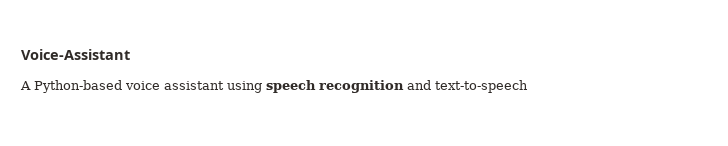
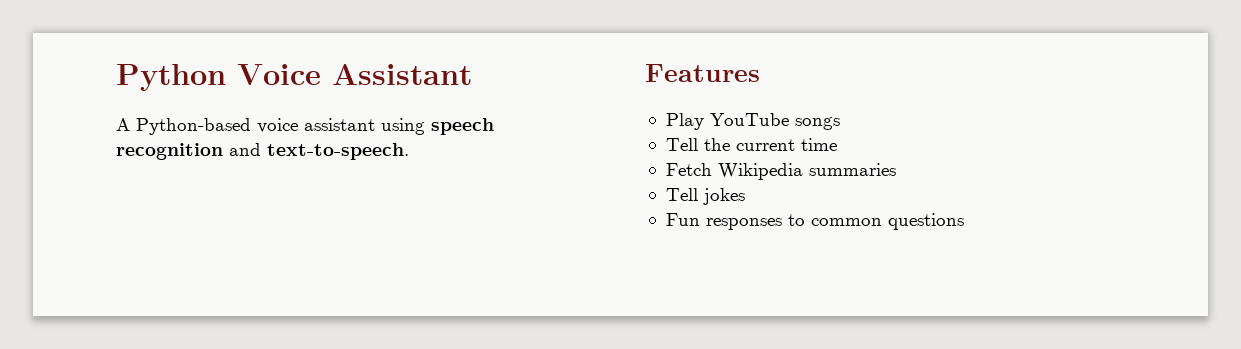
- Voice-Assistant
+ Python Voice Assistant
- A Python-based voice assistant using speech recognition and text-to-speech
+ A Python-based voice assistant using speech recognition and text-to-speech.
+ Features
+ Play YouTube songs
+ Tell the current time
+ Fetch Wikipedia summaries
+ Tell jokes
+ Fun responses to common questions

